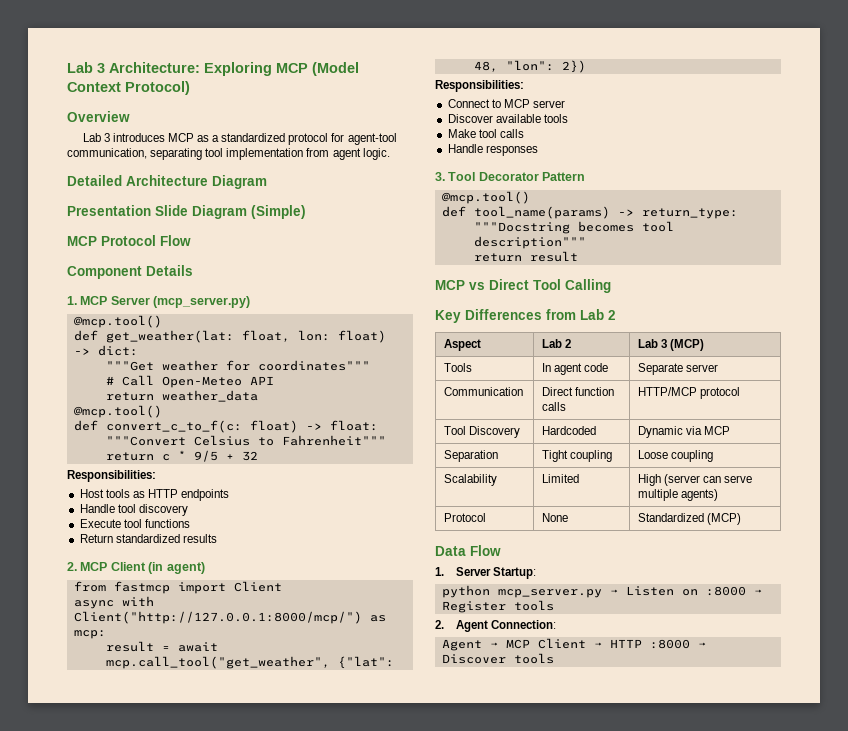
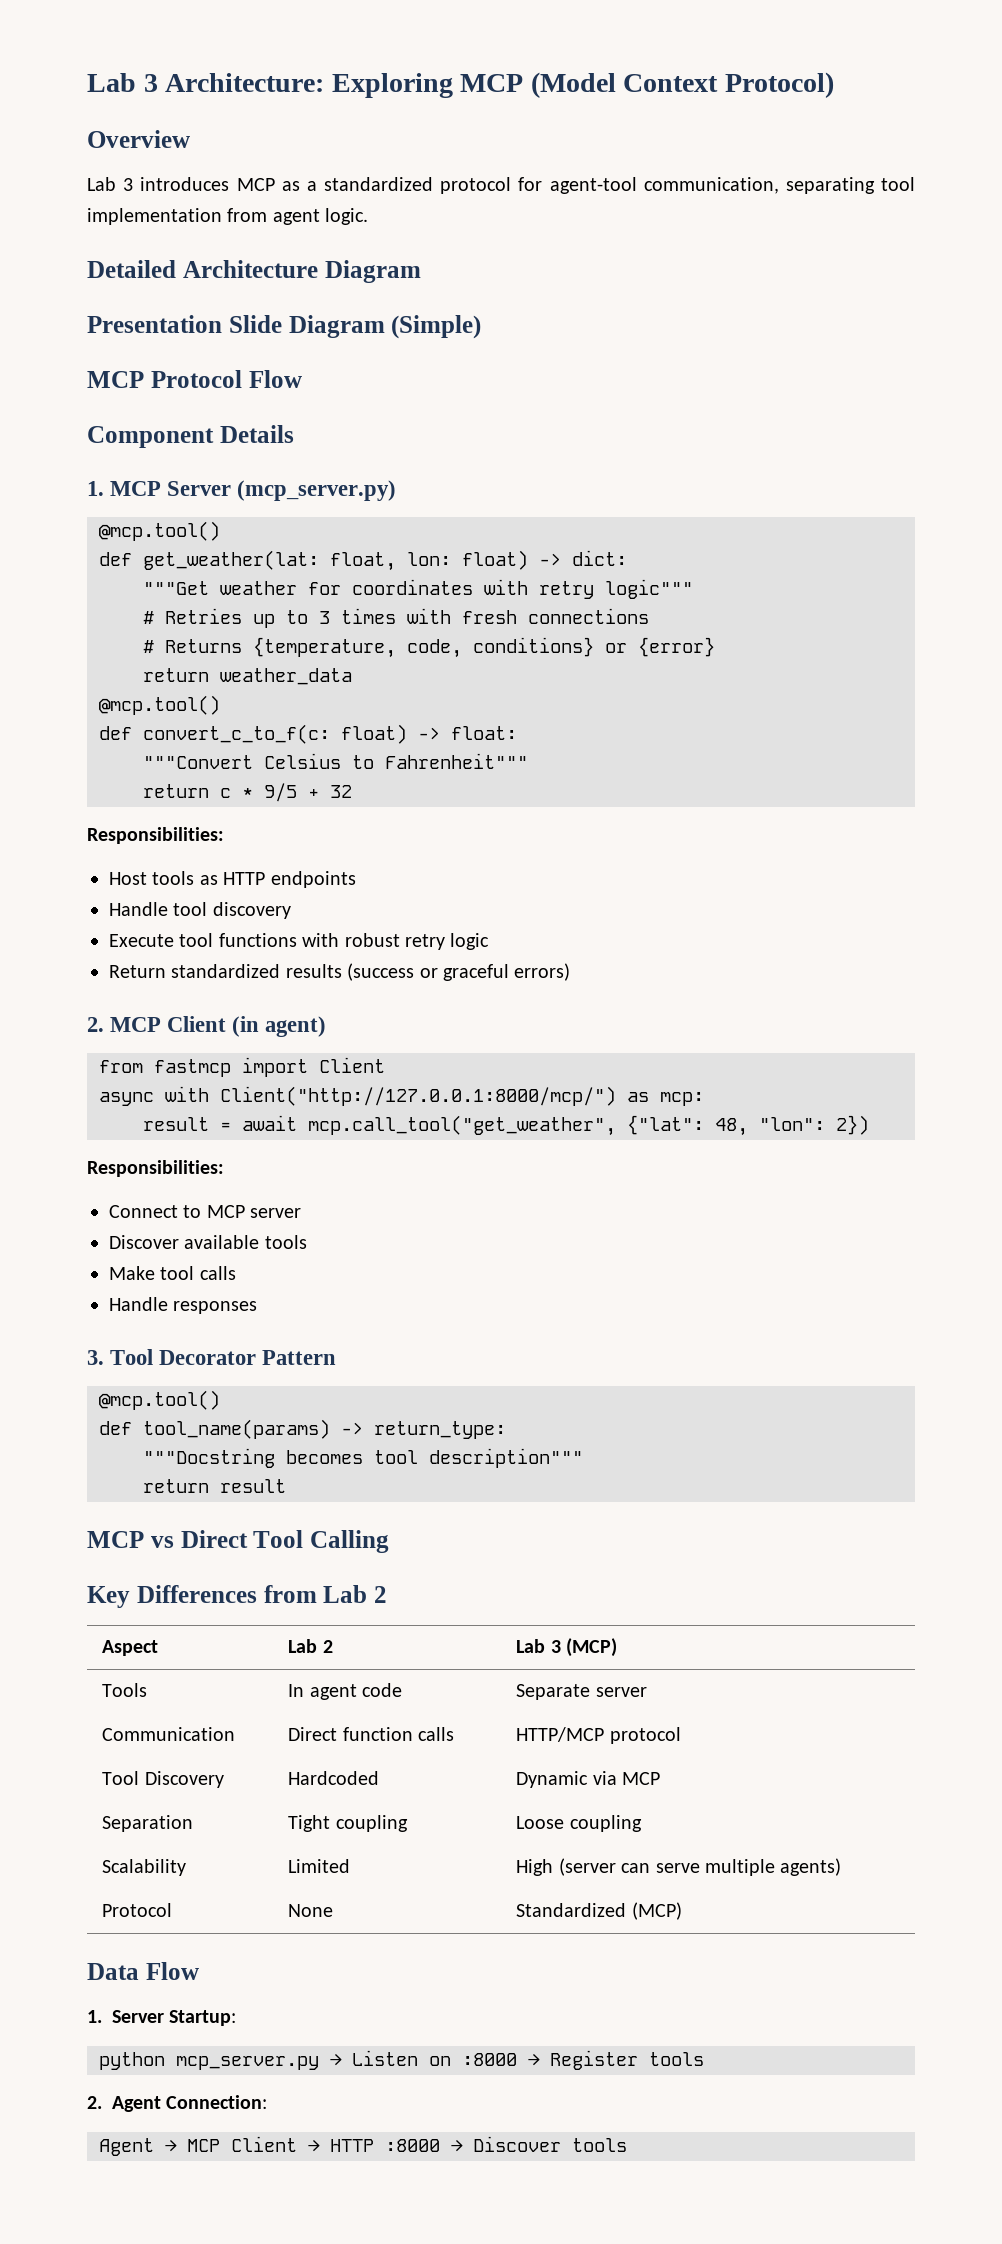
- """Get weather for coordinates"""
- # Call Open-Meteo API
+ """Get weather for coordinates with retry logic"""
+ # Retries up to 3 times with fresh connections
+ # Returns {temperature, code, conditions} or {error}
- Execute tool functions
+ Execute tool functions with robust retry logic
- Return standardized results
+ Return standardized results (success or graceful errors)

